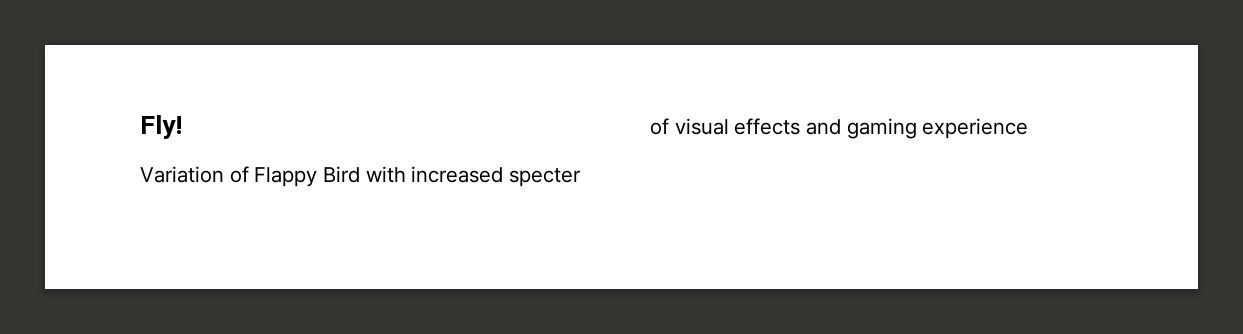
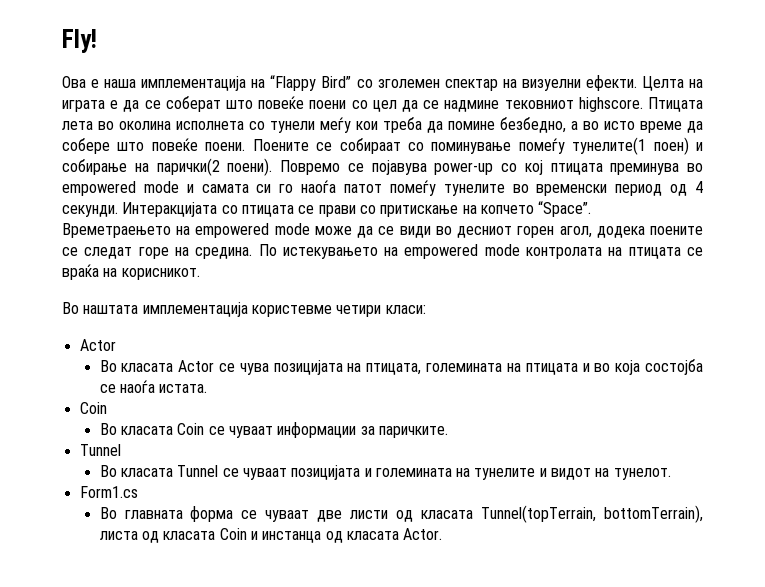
- Variation of Flappy Bird with increased specter of visual effects and gaming experience
+ Ова е наша имплементација на “Flappy Bird” со зголемен спектар на визуелни ефекти. Целта на играта е да се соберат што повеќе поени со цел да се надмине тековниот highscore. Птицата лета во околина исполнета со тунели меѓу кои треба да помине безбедно, а во исто време да собере што повеќе поени. Поените се собираат со поминување помеѓу тунелите(1 поен) и собирање на парички(2 поени). Повремо се појавува power-up со кој птицата преминува во empowered mode и самата си го наоѓа патот помеѓу тунелите во временски период од 4 секунди. Интеракцијата со птицата се прави со притискање на копчето “Space”. Времетраењето на empowered mode може да се види во десниот горен агол, додека поените се следат горе на средина. По истекувањето на empowered mode контролата на птицата се враќа на корисникот.
+ Во наштата имплементација користевме четири класи:
+ Actor
+ Во класата Actor се чува позицијата на птицата, големината на птицата и во која состојба се наоѓа истата.
+ Coin
+ Во класата Coin се чуваат информации за паричките.
+ Tunnel
+ Во класата Tunnel се чуваат позицијата и големината на тунелите и видот на тунелот.
+ Form1.cs
+ Во главната форма се чуваат две листи од класата Tunnel(topTerrain, bottomTerrain), листа од класата Coin и инстанца од класата Actor.

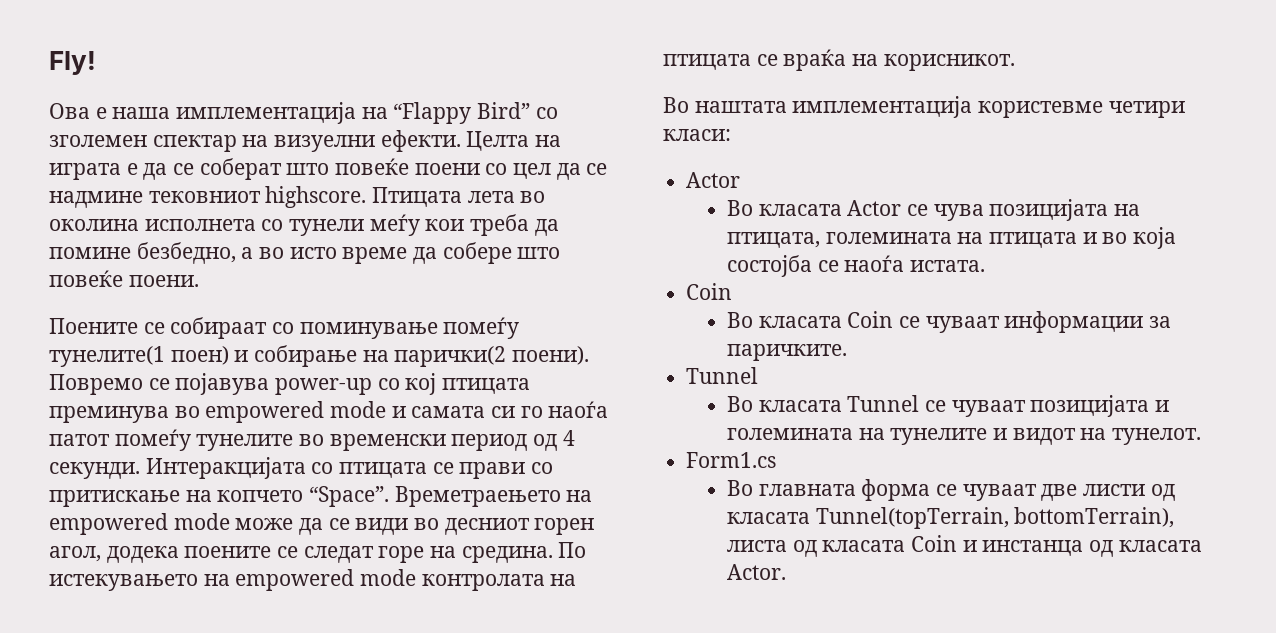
- Птицата лета во околина исполнета со тунели меѓу кои треба да помине безбедно, а во исто време да собере што повеќе поени. Поените се собираат со поминување помеѓу тунелите(1 поен) и собирање на парички(2 поени).
+ Птицата лета во околина исполнета со тунели меѓу кои треба да помине безбедно, а во исто време да собере што повеќе поени.
+ Поените се собираат со поминување помеѓу тунелите(1 поен) и собирање на парички(2 поени).

